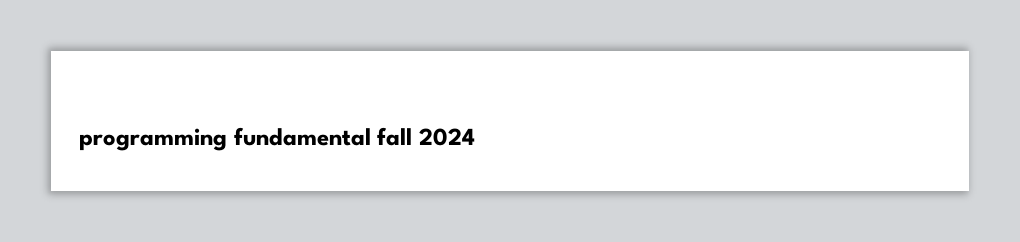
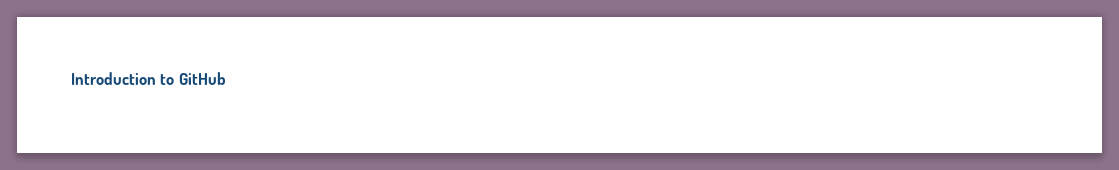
- programming fundamental fall 2024
+ Introduction to GitHub

